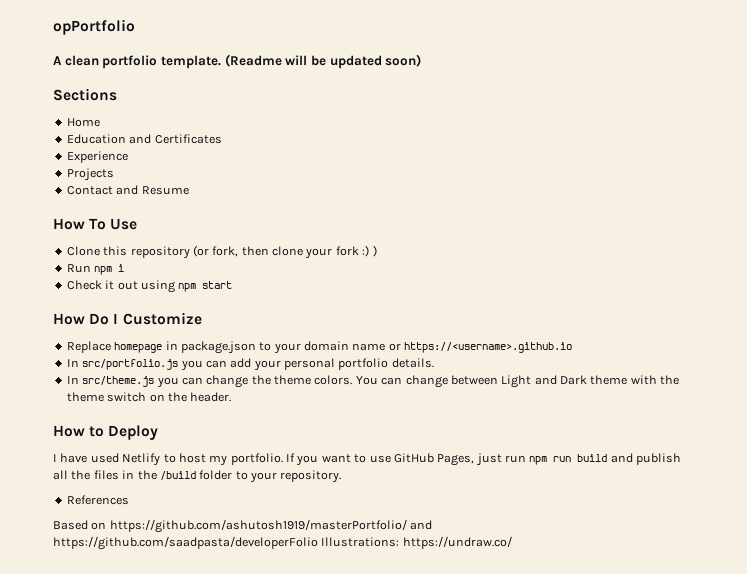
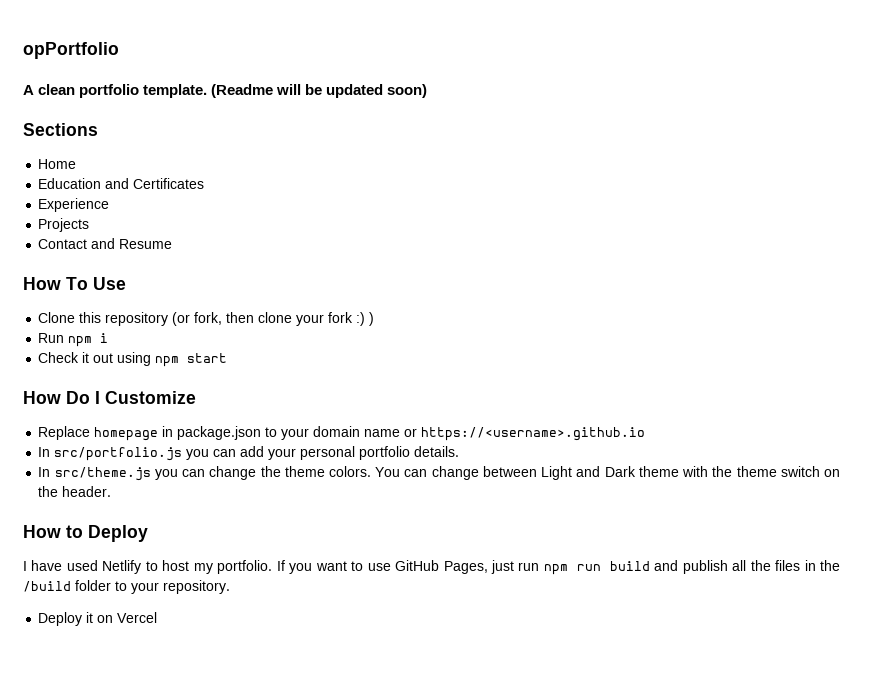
- References
- Based on https://github.com/ashutosh1919/masterPortfolio/ and https://github.com/saadpasta/developerFolio Illustrations: https://undraw.co/
+ Deploy it on Vercel

